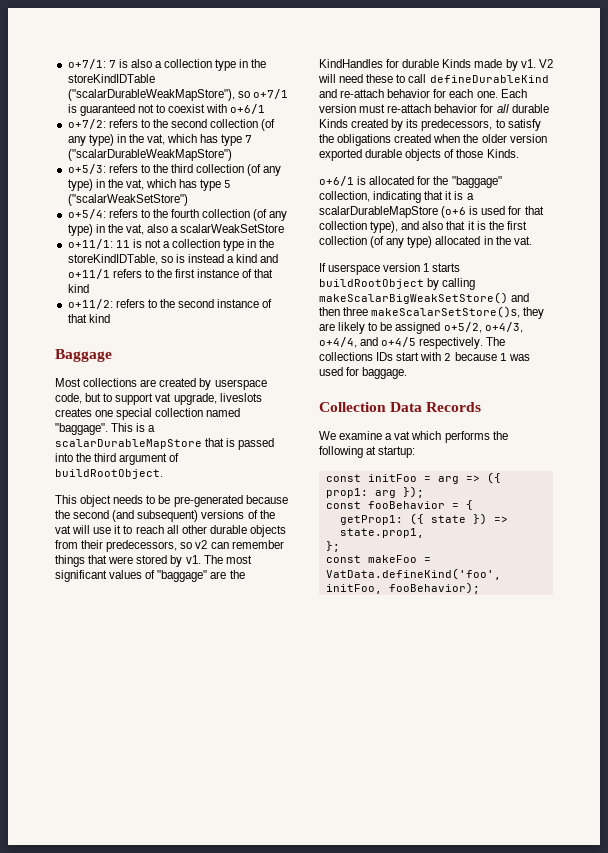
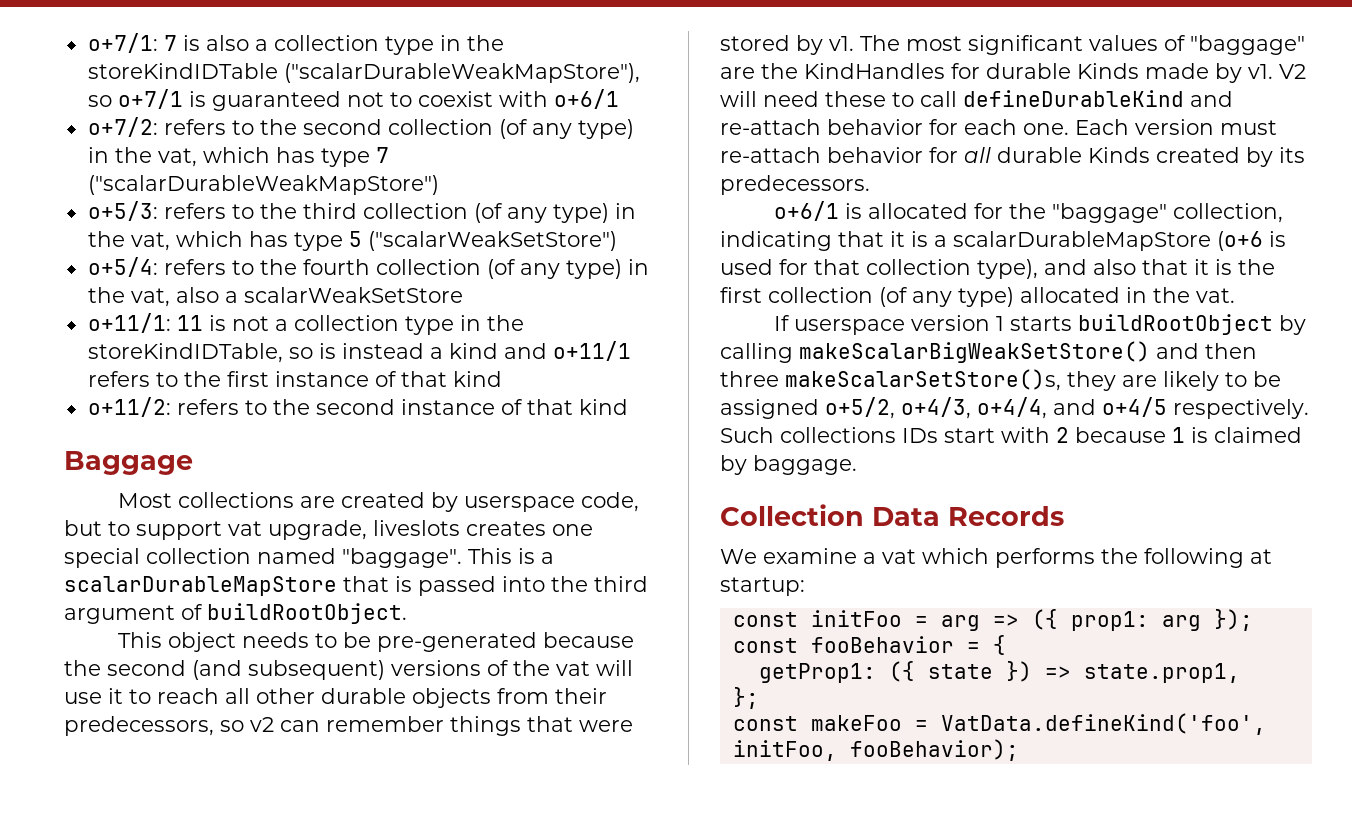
- Each version must re-attach behavior for all durable Kinds created by its predecessors, to satisfy the obligations created when the older version exported durable objects of those Kinds.
+ Each version must re-attach behavior for all durable Kinds created by its predecessors.
- The collections IDs start with 2 because 1 was used for baggage.
+ Such collections IDs start with 2 because 1 is claimed by baggage.

